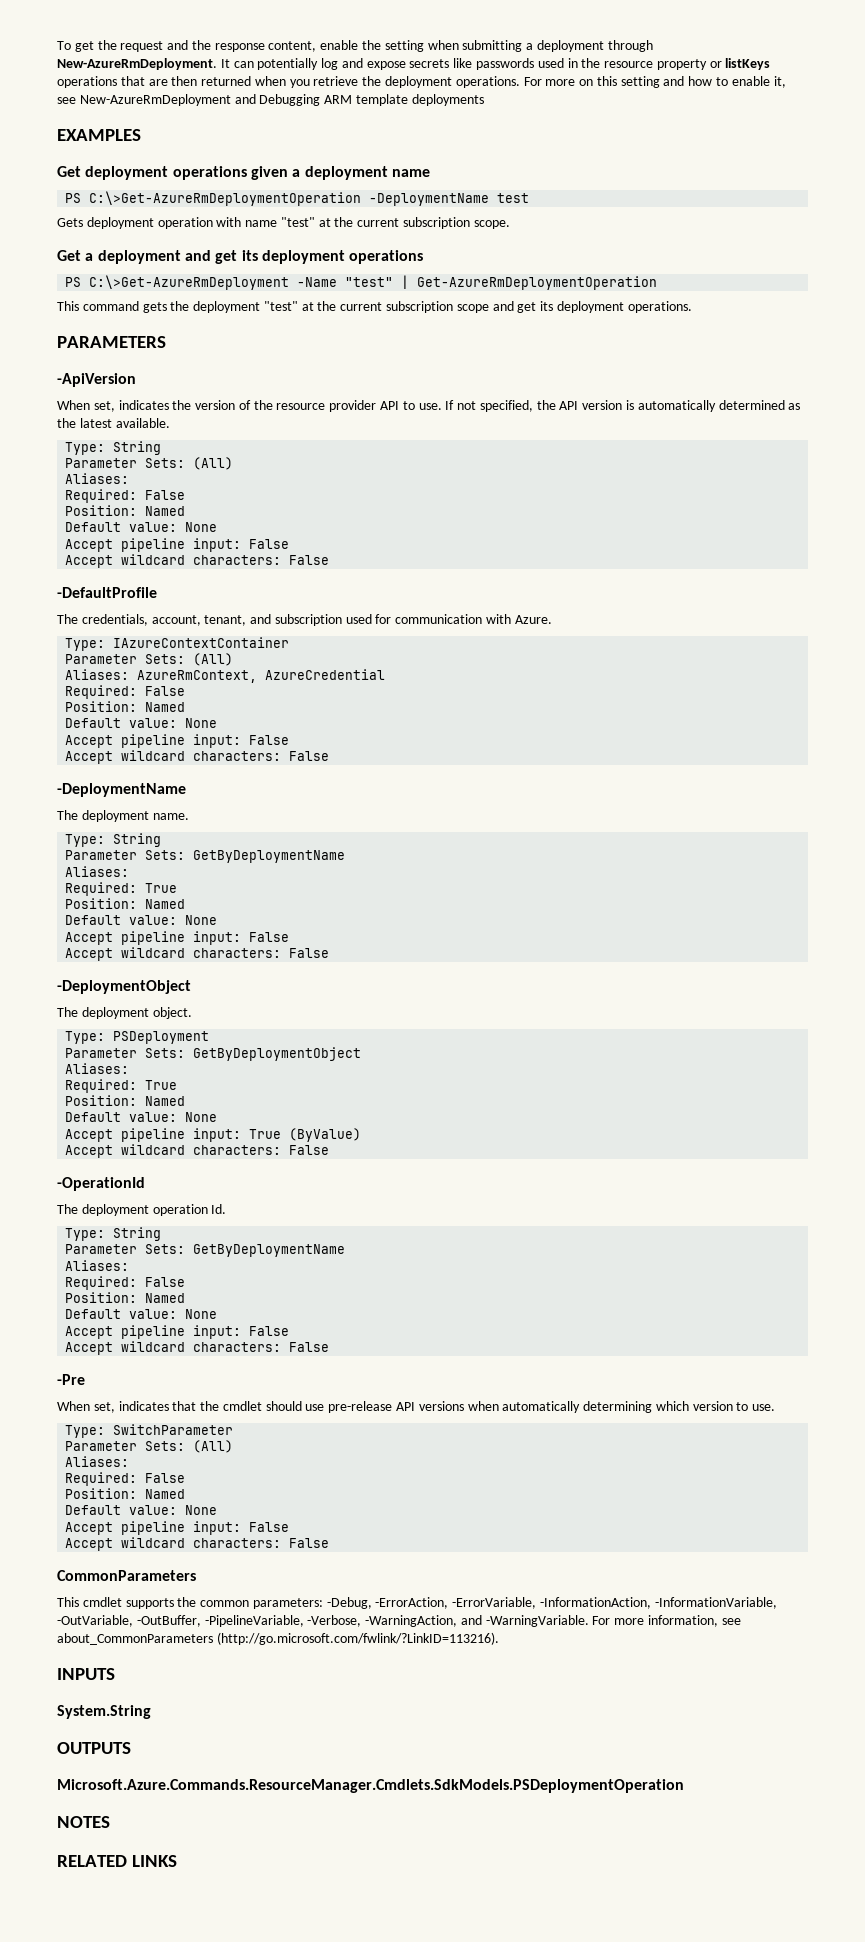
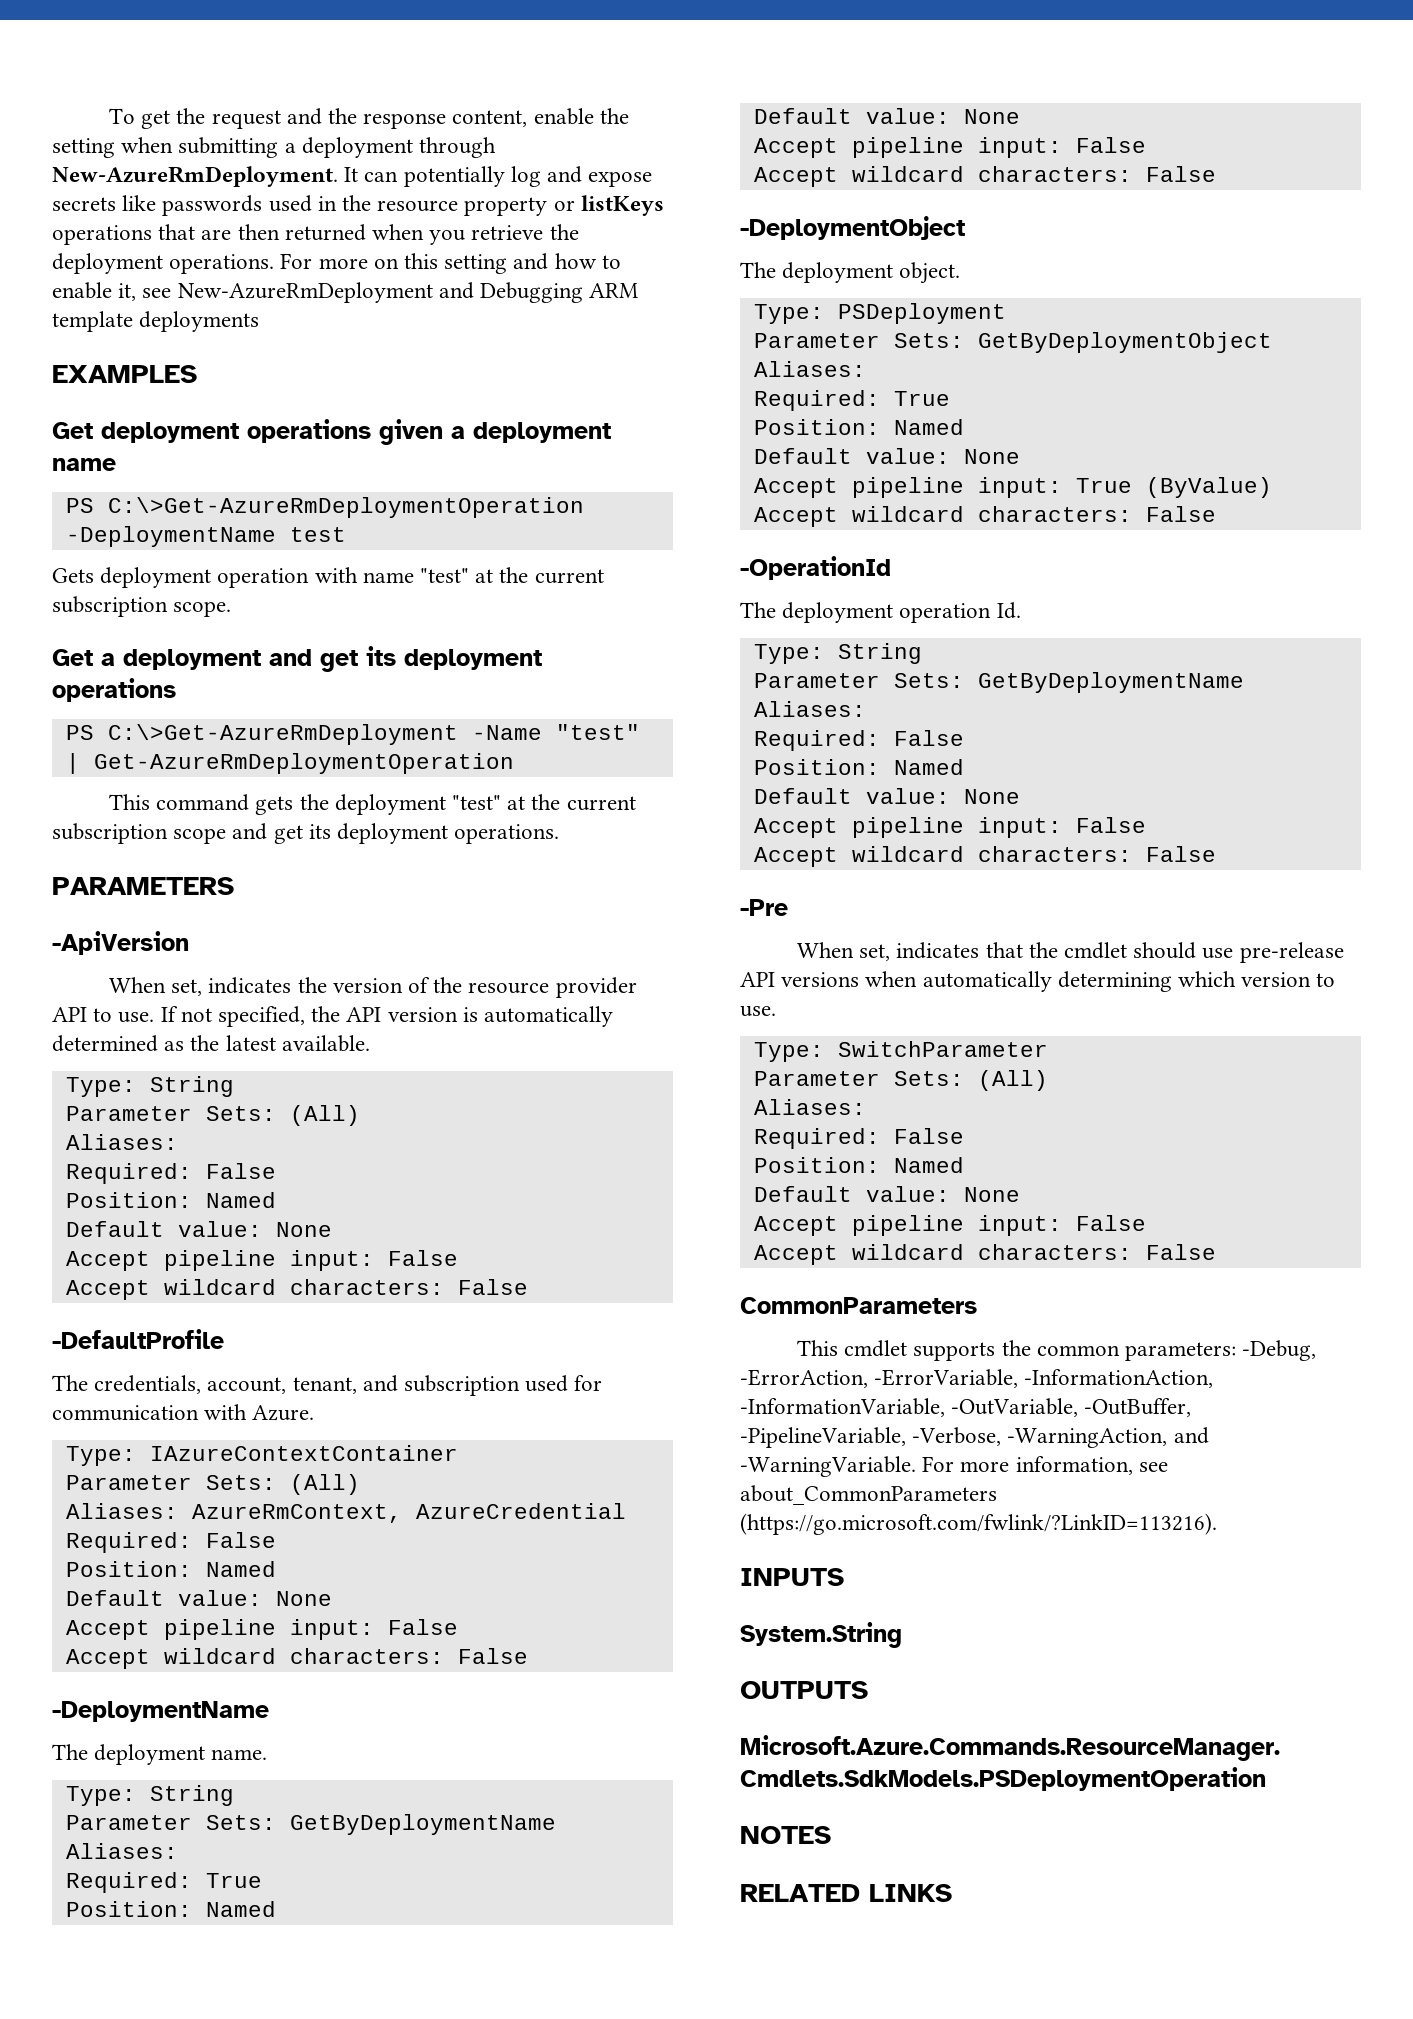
- For more information, see about_CommonParameters (http://go.microsoft.com/fwlink/?LinkID=113216).
+ For more information, see about_CommonParameters (https://go.microsoft.com/fwlink/?LinkID=113216).

